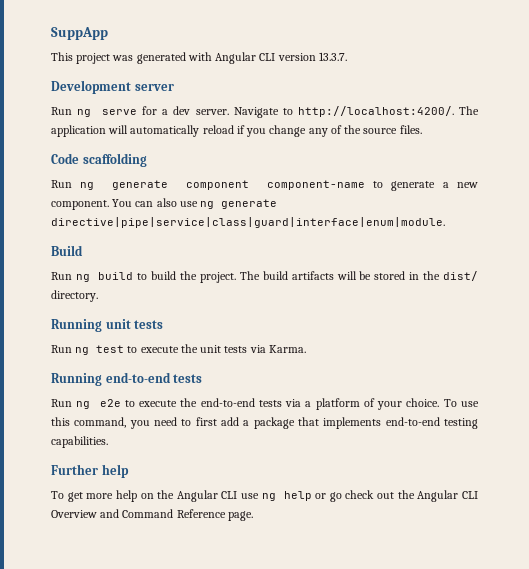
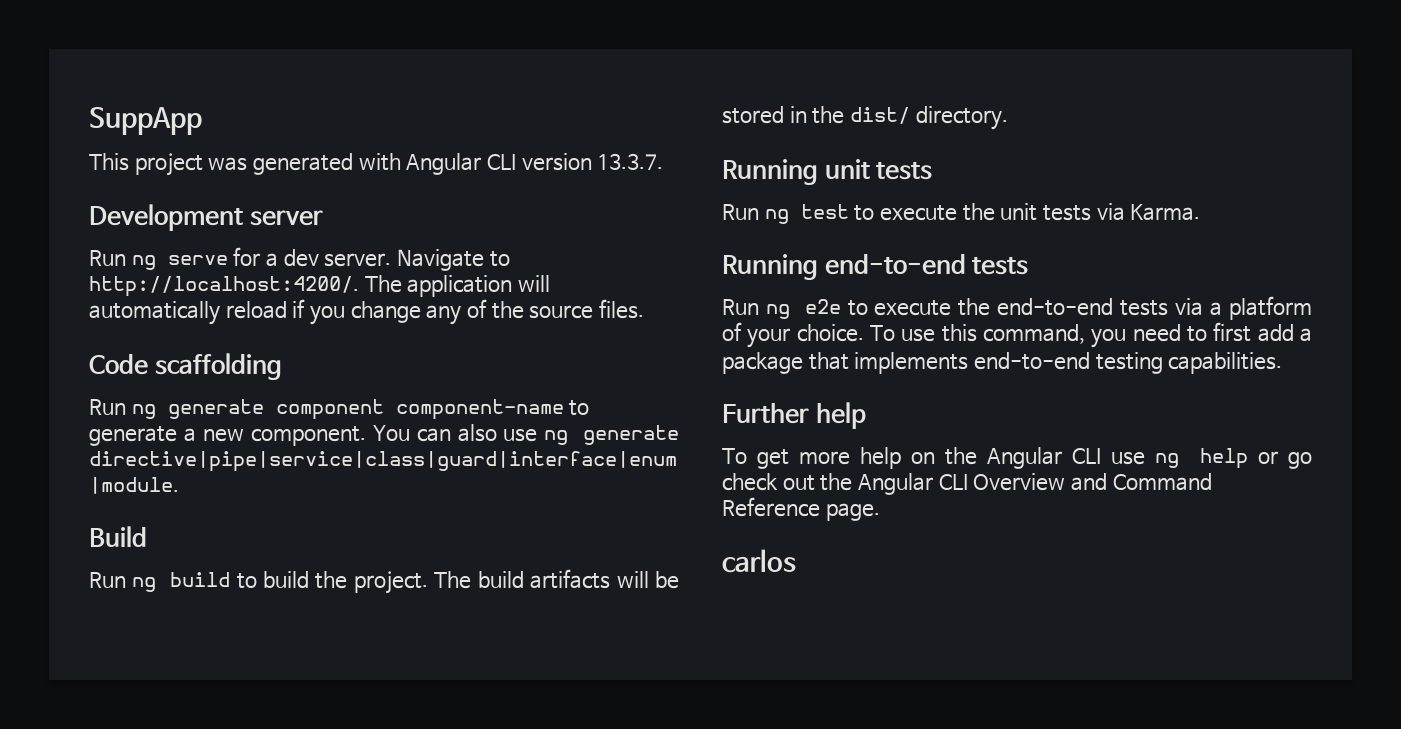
+ carlos

